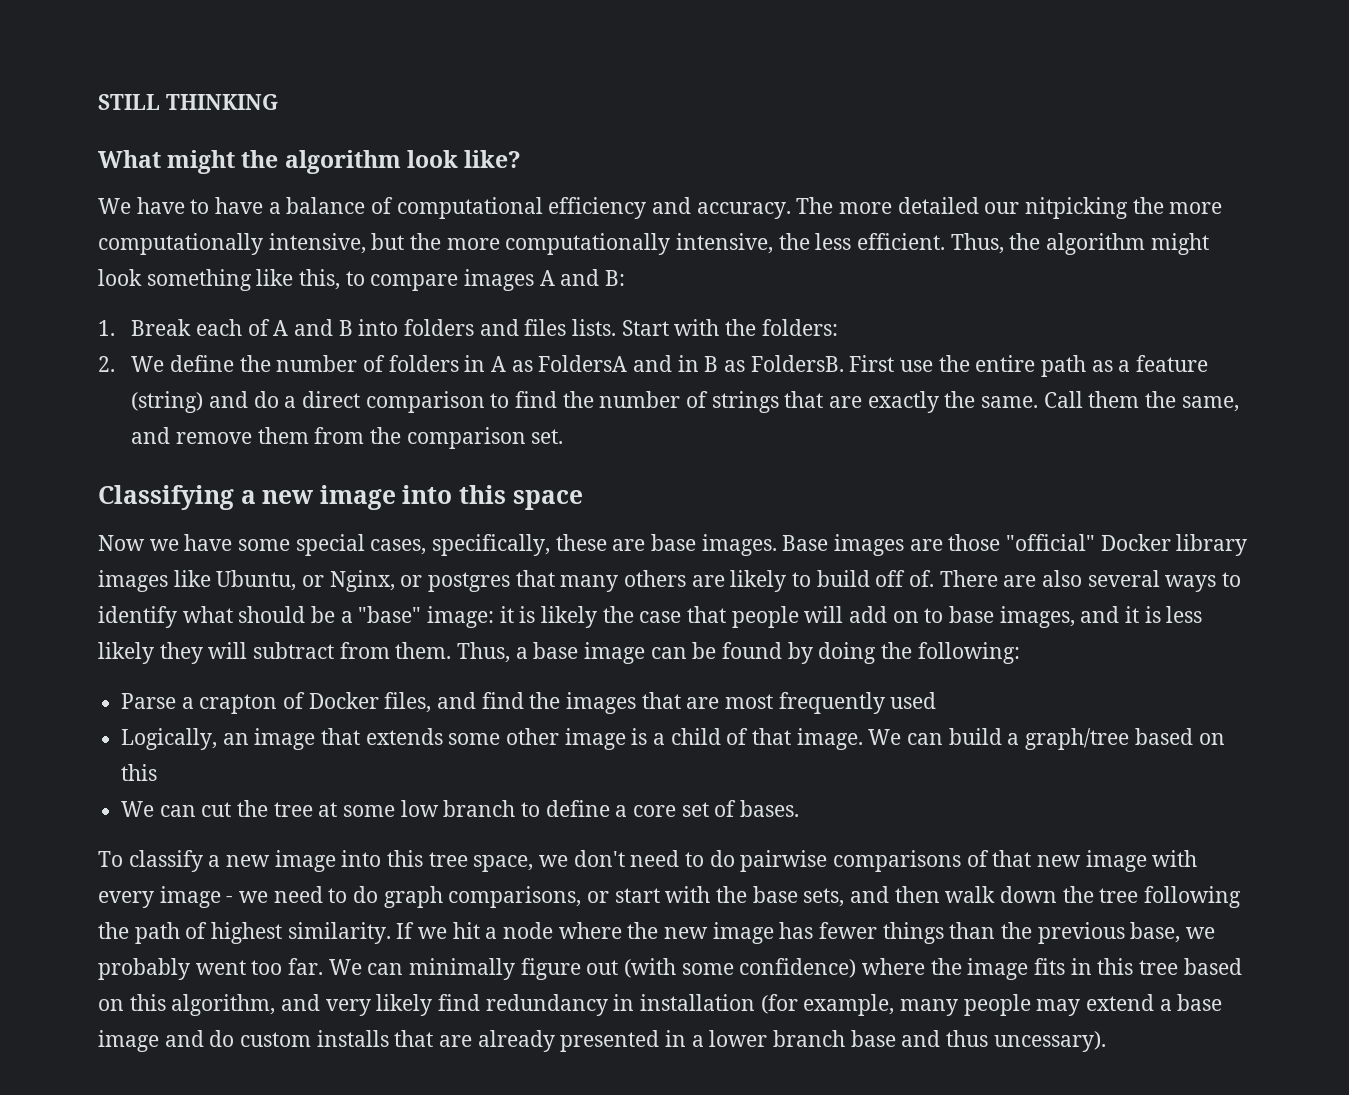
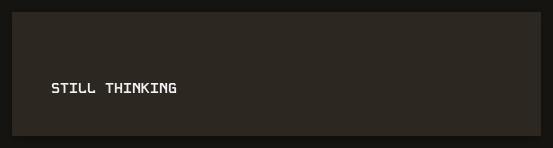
- What might the algorithm look like?
- We have to have a balance of computational efficiency and accuracy. The more detailed our nitpicking the more computationally intensive, but the more computationally intensive, the less efficient. Thus, the algorithm might look something like this, to compare images A and B:
- 1. Break each of A and B into folders and files lists. Start with the folders:
- 2. We define the number of folders in A as FoldersA and in B as FoldersB. First use the entire path as a feature (string) and do a direct comparison to find the number of strings that are exactly the same. Call them the same, and remove them from the comparison set.
- Classifying a new image into this space
- Now we have some special cases, specifically, these are base images. Base images are those "official" Docker library images like Ubuntu, or Nginx, or postgres that many others are likely to build off of. There are also several ways to identify what should be a "base" image: it is likely the case that people will add on to base images, and it is less likely they will subtract from them. Thus, a base image can be found by doing the following:
- Parse a crapton of Docker files, and find the images that are most frequently used
- Logically, an image that extends some other image is a child of that image. We can build a graph/tree based on this
- We can cut the tree at some low branch to define a core set of bases.
- To classify a new image into this tree space, we don't need to do pairwise comparisons of that new image with every image - we need to do graph comparisons, or start with the base sets, and then walk down the tree following the path of highest similarity. If we hit a node where the new image has fewer things than the previous base, we probably went too far. We can minimally figure out (with some confidence) where the image fits in this tree based on this algorithm, and very likely find redundancy in installation (for example, many people may extend a base image and do custom installs that are already presented in a lower branch base and thus uncessary).

